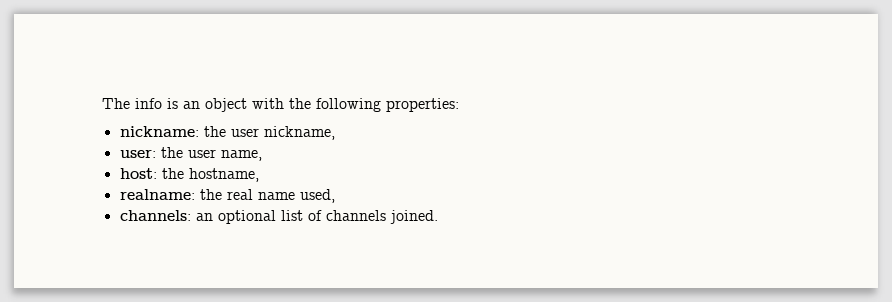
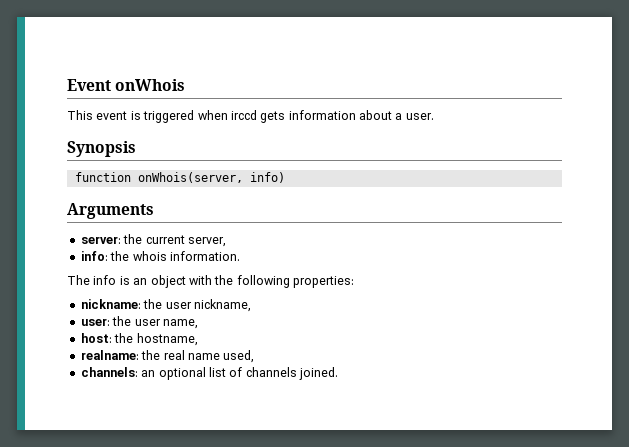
+ Event onWhois
+ This event is triggered when irccd gets information about a user.
+ Synopsis
+ function onWhois(server, info)
+ Arguments
+ server: the current server,
+ info: the whois information.

